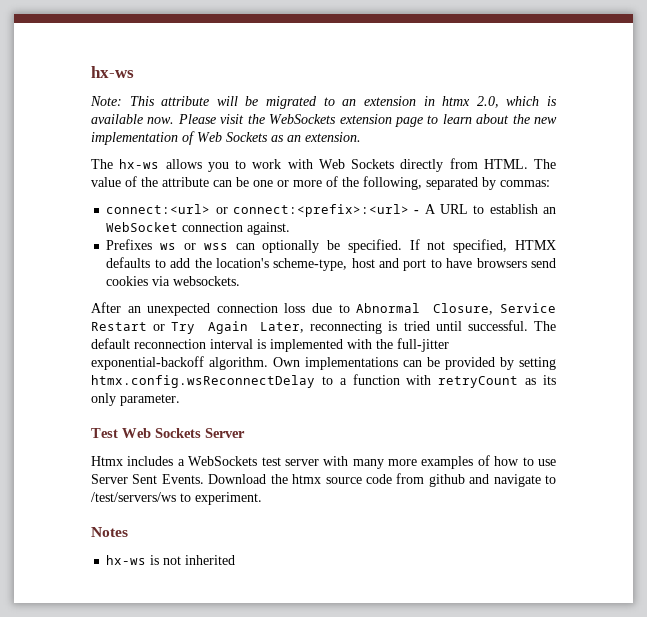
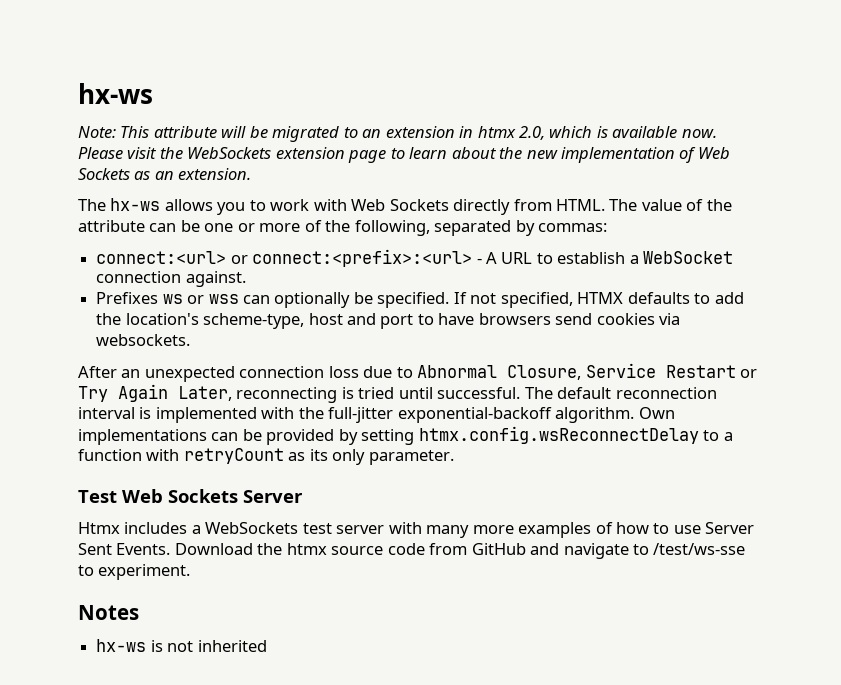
- connect:<url> or connect:<prefix>:<url> - A URL to establish an WebSocket connection against.
+ connect:<url> or connect:<prefix>:<url> - A URL to establish a WebSocket connection against.
- Download the htmx source code from github and navigate to /test/servers/ws to experiment.
+ Download the htmx source code from GitHub and navigate to /test/ws-sse to experiment.

